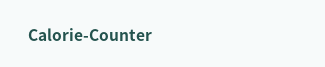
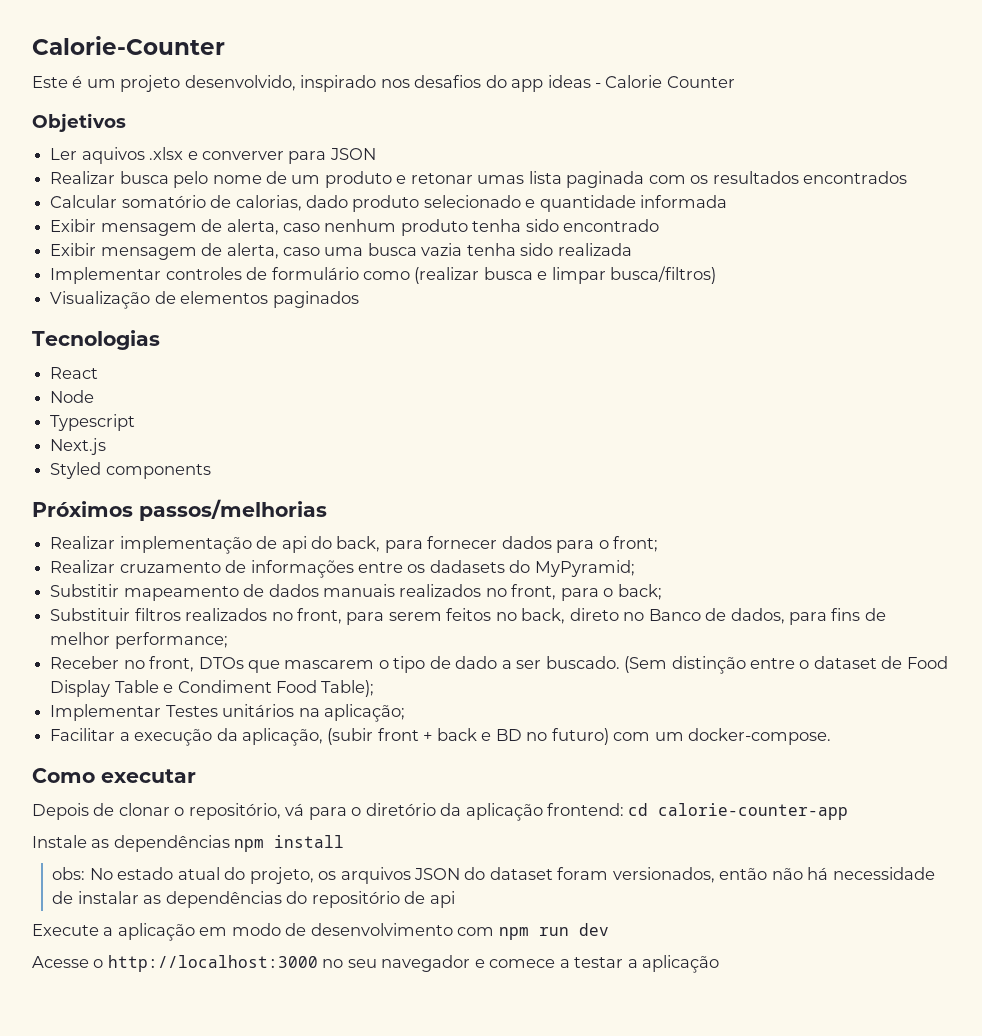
+ Este é um projeto desenvolvido, inspirado nos desafios do app ideas - Calorie Counter
+ Objetivos
+ Ler aquivos .xlsx e converver para JSON
+ Realizar busca pelo nome de um produto e retonar umas lista paginada com os resultados encontrados
+ Calcular somatório de calorias, dado produto selecionado e quantidade informada
+ Exibir mensagem de alerta, caso nenhum produto tenha sido encontrado
+ Exibir mensagem de alerta, caso uma busca vazia tenha sido realizada
+ Implementar controles de formulário como (realizar busca e limpar busca/filtros)
+ Visualização de elementos paginados
+ Tecnologias
+ React
+ Node
+ Typescript
+ Next.js
+ Styled components
+ Próximos passos/melhorias
+ Realizar implementação de api do back, para fornecer dados para o front;
+ Realizar cruzamento de informações entre os dadasets do MyPyramid;
+ Substitir mapeamento de dados manuais realizados no front, para o back;
+ Substituir filtros realizados no front, para serem feitos no back, direto no Banco de dados, para fins de melhor performance;
+ Receber no front, DTOs que mascarem o tipo de dado a ser buscado. (Sem distinção entre o dataset de Food Display Table e Condiment Food Table);
+ Implementar Testes unitários na aplicação;
+ Facilitar a execução da aplicação, (subir front + back e BD no futuro) com um docker-compose.
+ Como executar
+ Depois de clonar o repositório, vá para o diretório da aplicação frontend: cd calorie-counter-app
+ Instale as dependências npm install
+ obs: No estado atual do projeto, os arquivos JSON do dataset foram versionados, então não há necessidade de instalar as dependências do repositório de api
+ Execute a aplicação em modo de desenvolvimento com npm run dev
+ Acesse o http://localhost:3000 no seu navegador e comece a testar a aplicação

